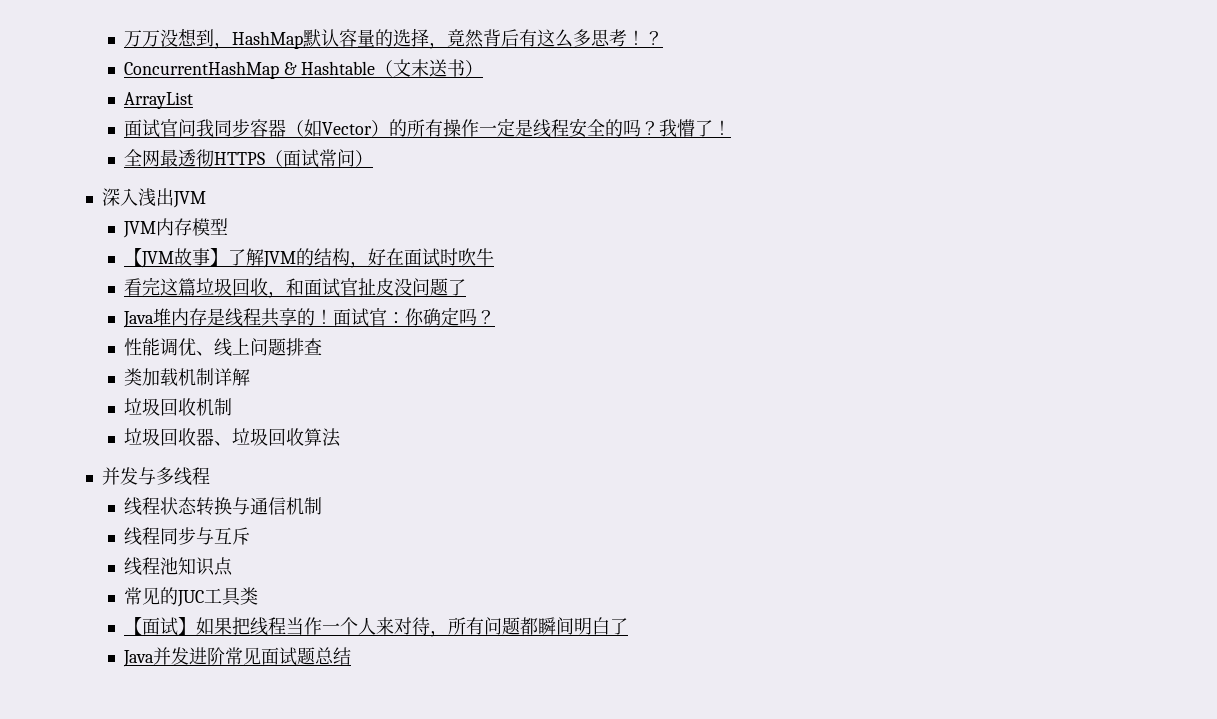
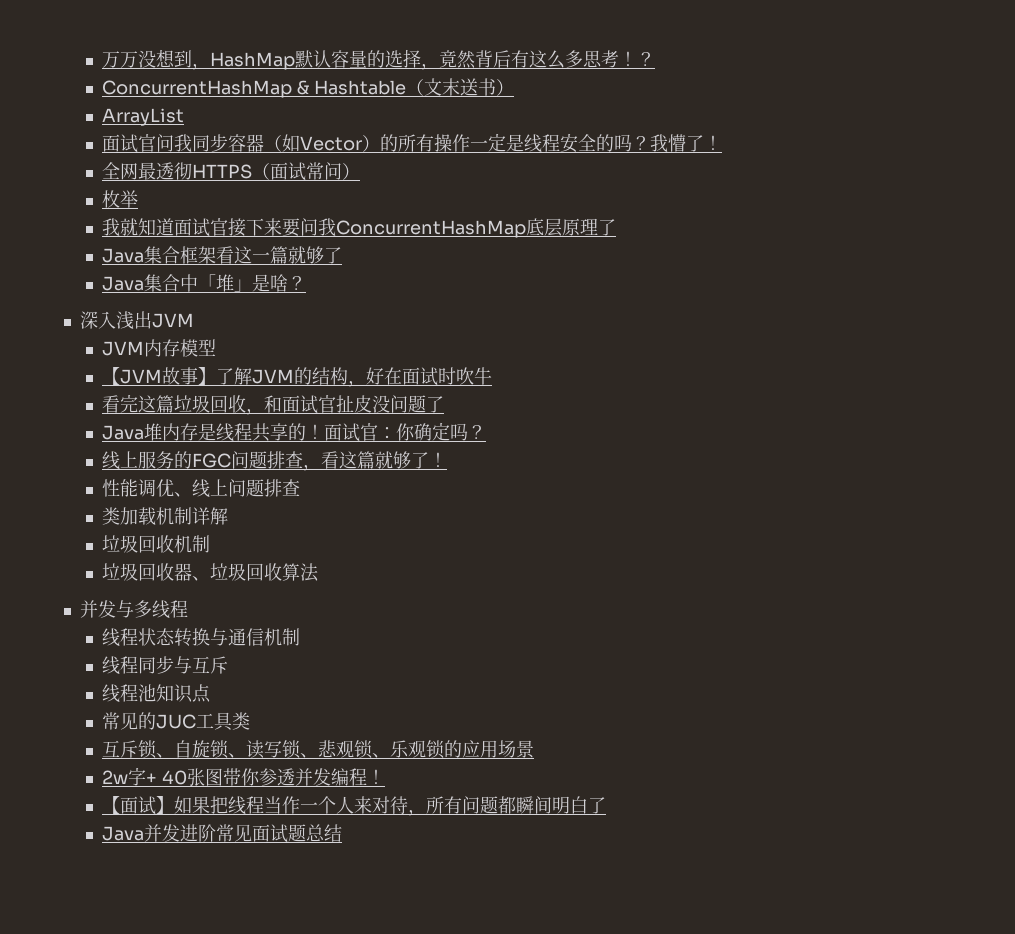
+ 枚举
+ 我就知道面试官接下来要问我ConcurrentHashMap底层原理了
+ Java集合框架看这一篇就够了
+ Java集合中「堆」是啥？
+ 线上服务的FGC问题排查，看这篇就够了！
+ 互斥锁、自旋锁、读写锁、悲观锁、乐观锁的应用场景
+ 2w字+ 40张图带你参透并发编程！

